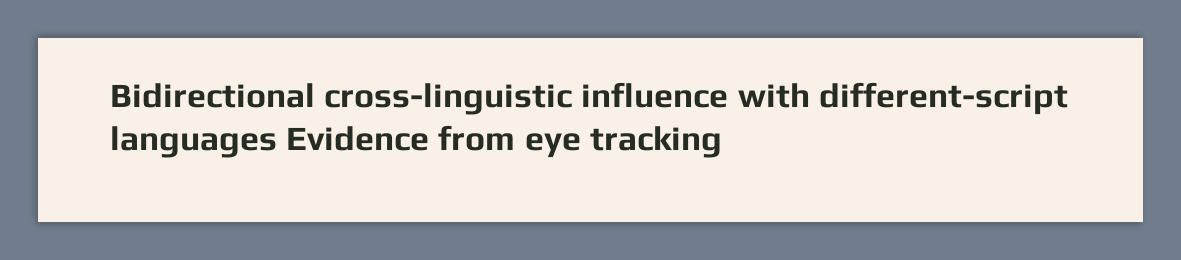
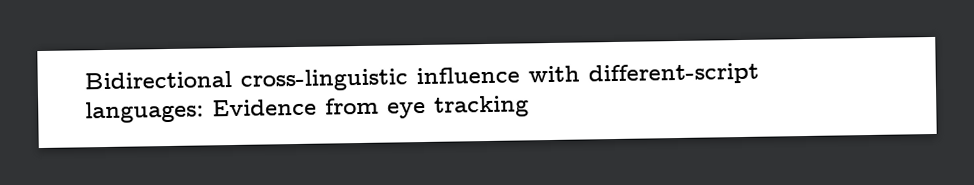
- Bidirectional cross-linguistic influence with different-script languages Evidence from eye tracking
+ Bidirectional cross-linguistic influence with different-script languages: Evidence from eye tracking

